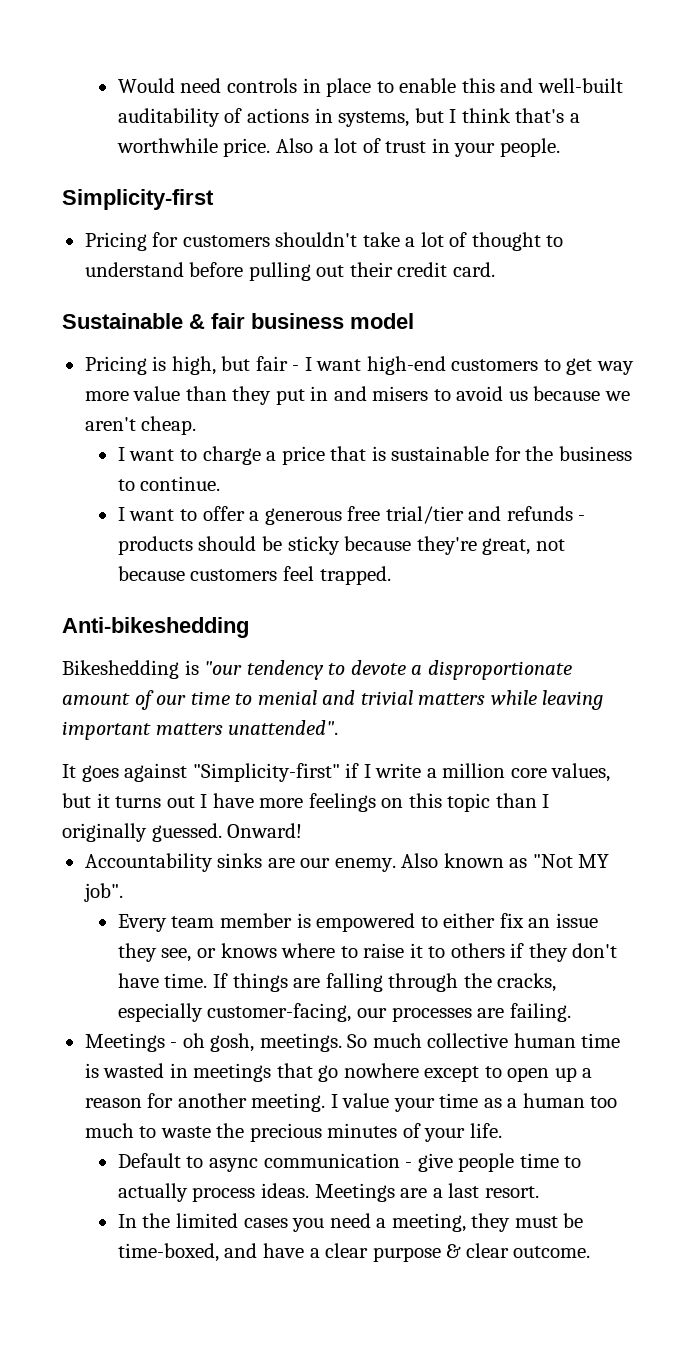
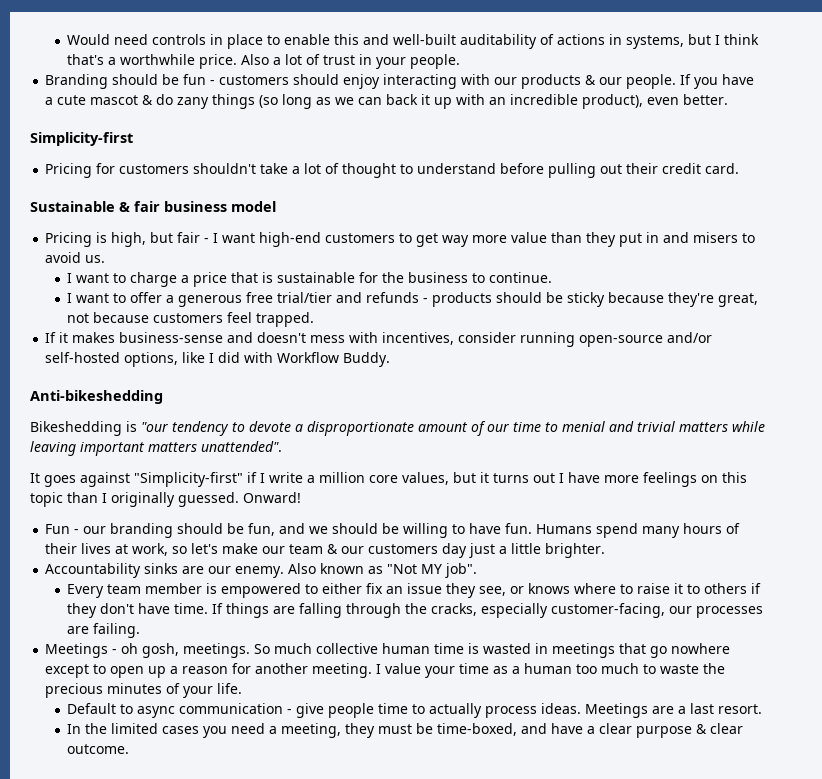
+ Branding should be fun - customers should enjoy interacting with our products & our people. If you have a cute mascot & do zany things (so long as we can back it up with an incredible product), even better.
- Pricing is high, but fair - I want high-end customers to get way more value than they put in and misers to avoid us because we aren't cheap.
+ Pricing is high, but fair - I want high-end customers to get way more value than they put in and misers to avoid us.
+ If it makes business-sense and doesn't mess with incentives, consider running open-source and/or self-hosted options, like I did with Workflow Buddy.
+ Fun - our branding should be fun, and we should be willing to have fun. Humans spend many hours of their lives at work, so let's make our team & our customers day just a little brighter.

